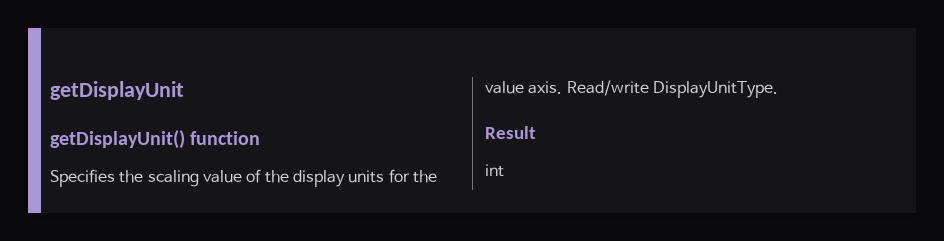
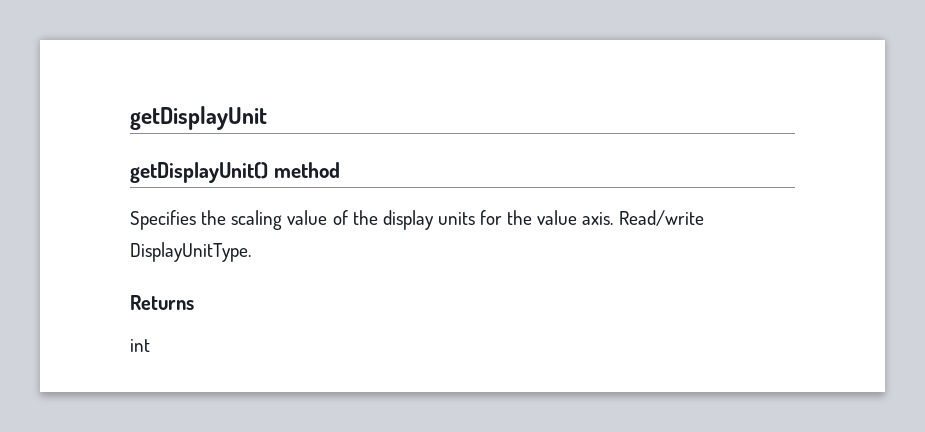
- getDisplayUnit() function
+ getDisplayUnit() method
- Result
+ Returns

